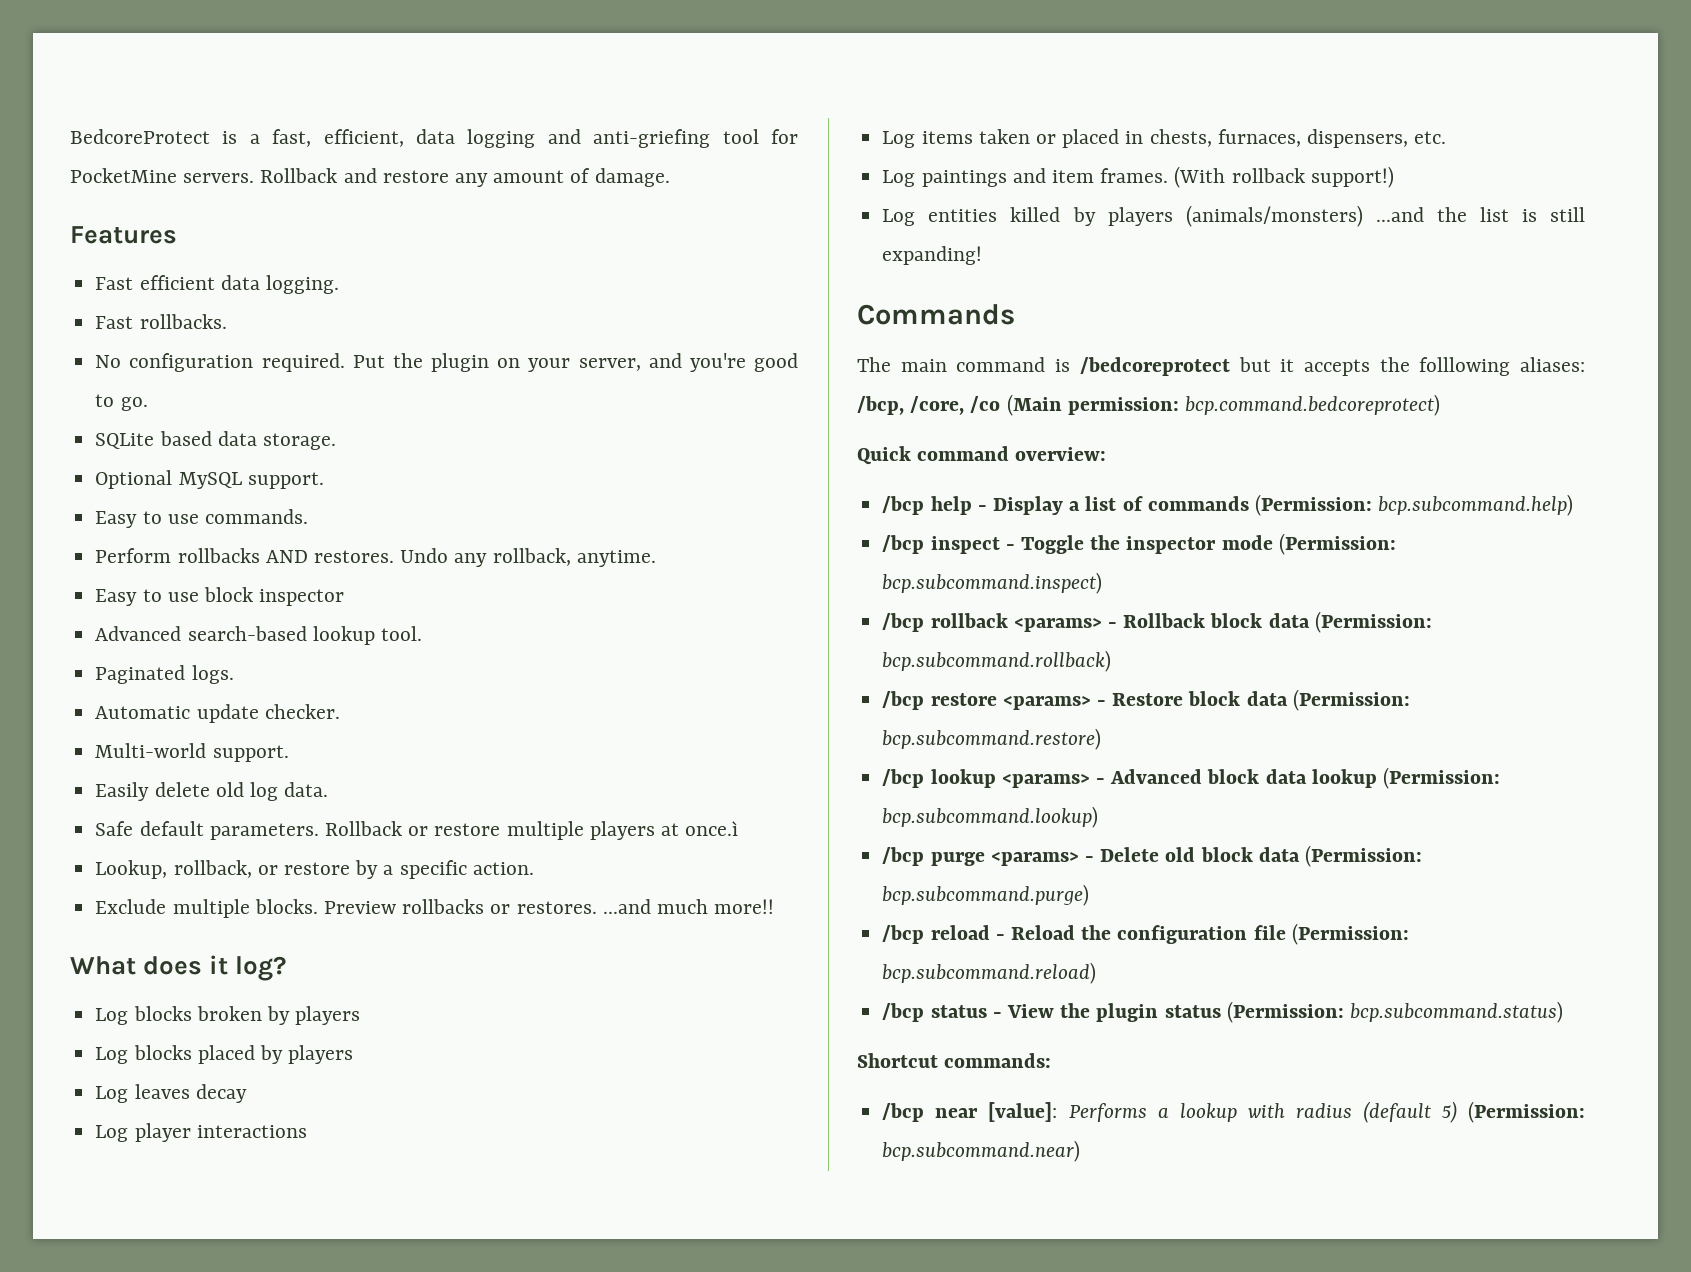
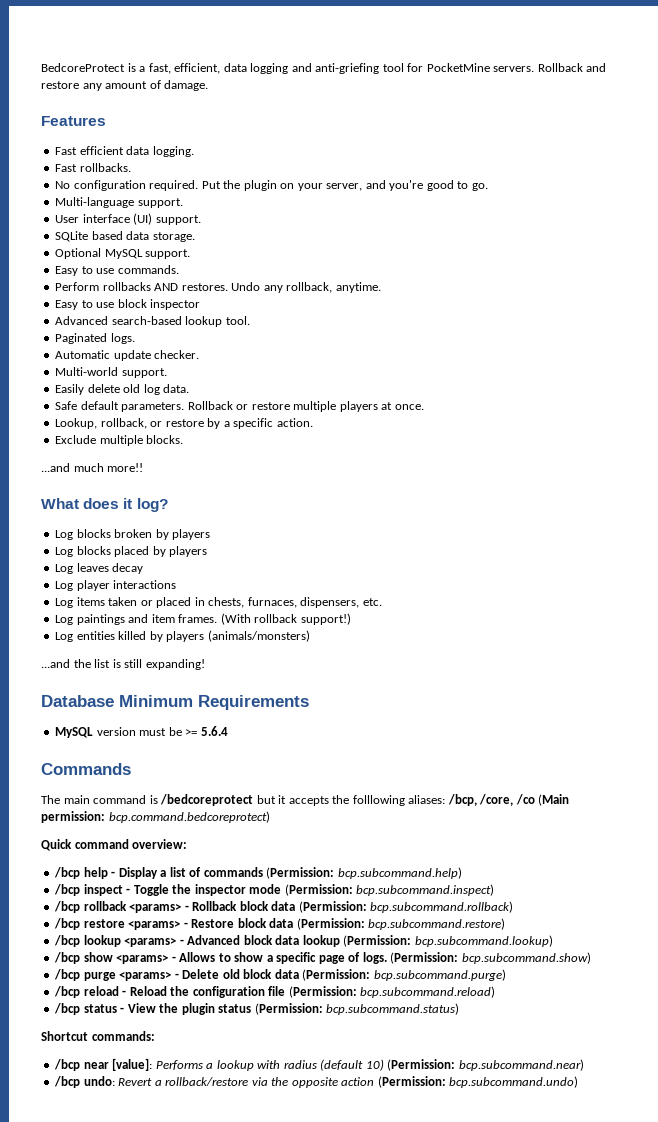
+ Multi-language support.
+ User interface (UI) support.
- Rollback or restore multiple players at once.ì
+ Rollback or restore multiple players at once.
- Exclude multiple blocks. Preview rollbacks or restores. ...and much more!!
+ Exclude multiple blocks.
+ ...and much more!!
- Log entities killed by players (animals/monsters) ...and the list is still expanding!
+ Log entities killed by players (animals/monsters)
+ ...and the list is still expanding!
+ Database Minimum Requirements
+ MySQL version must be >= 5.6.4
+ /bcp show <params> - Allows to show a specific page of logs. (Permission: bcp.subcommand.show)
- /bcp near [value]: Performs a lookup with radius (default 5) (Permission: bcp.subcommand.near)
+ /bcp near [value]: Performs a lookup with radius (default 10) (Permission: bcp.subcommand.near)
+ /bcp undo: Revert a rollback/restore via the opposite action (Permission: bcp.subcommand.undo)

